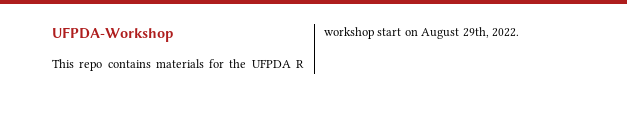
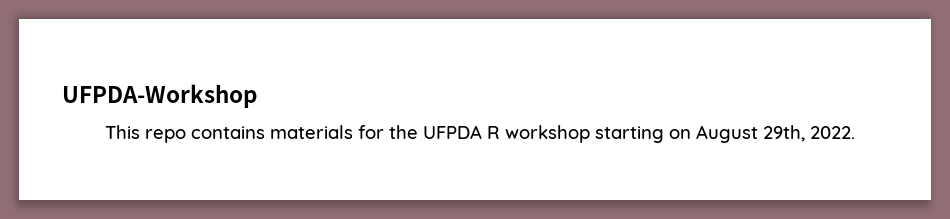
- This repo contains materials for the UFPDA R workshop start on August 29th, 2022.
+ This repo contains materials for the UFPDA R workshop starting on August 29th, 2022.

